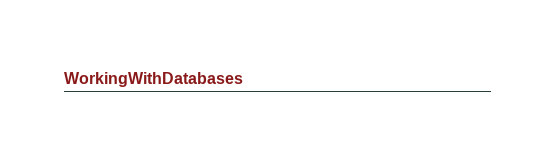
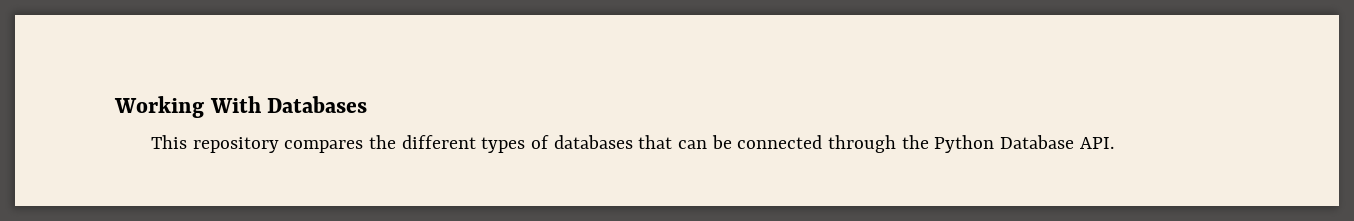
- WorkingWithDatabases
+ Working With Databases
+ This repository compares the different types of databases that can be connected through the Python Database API.

